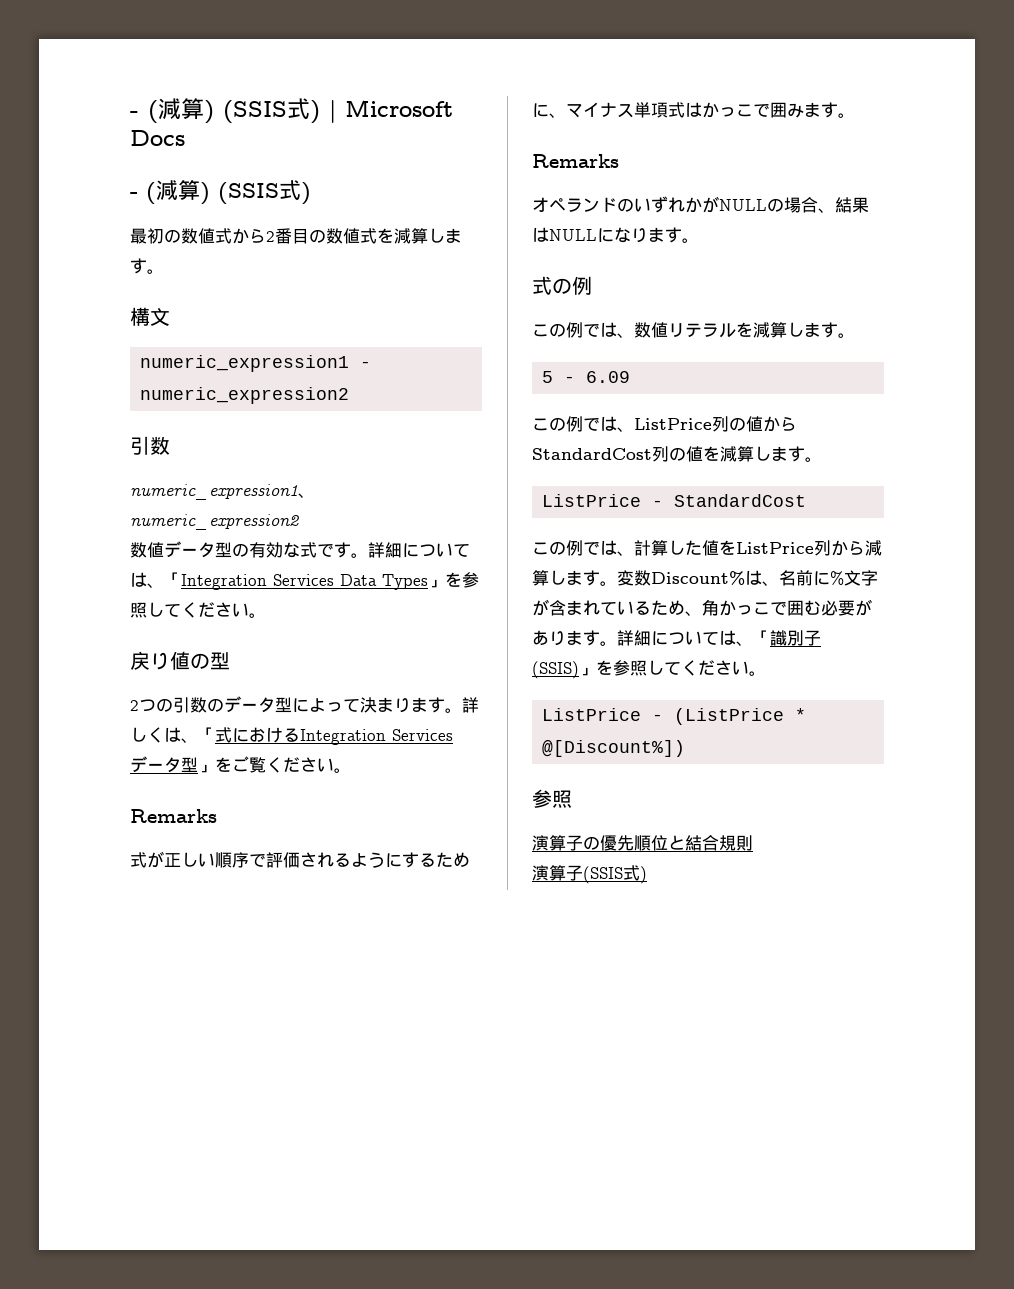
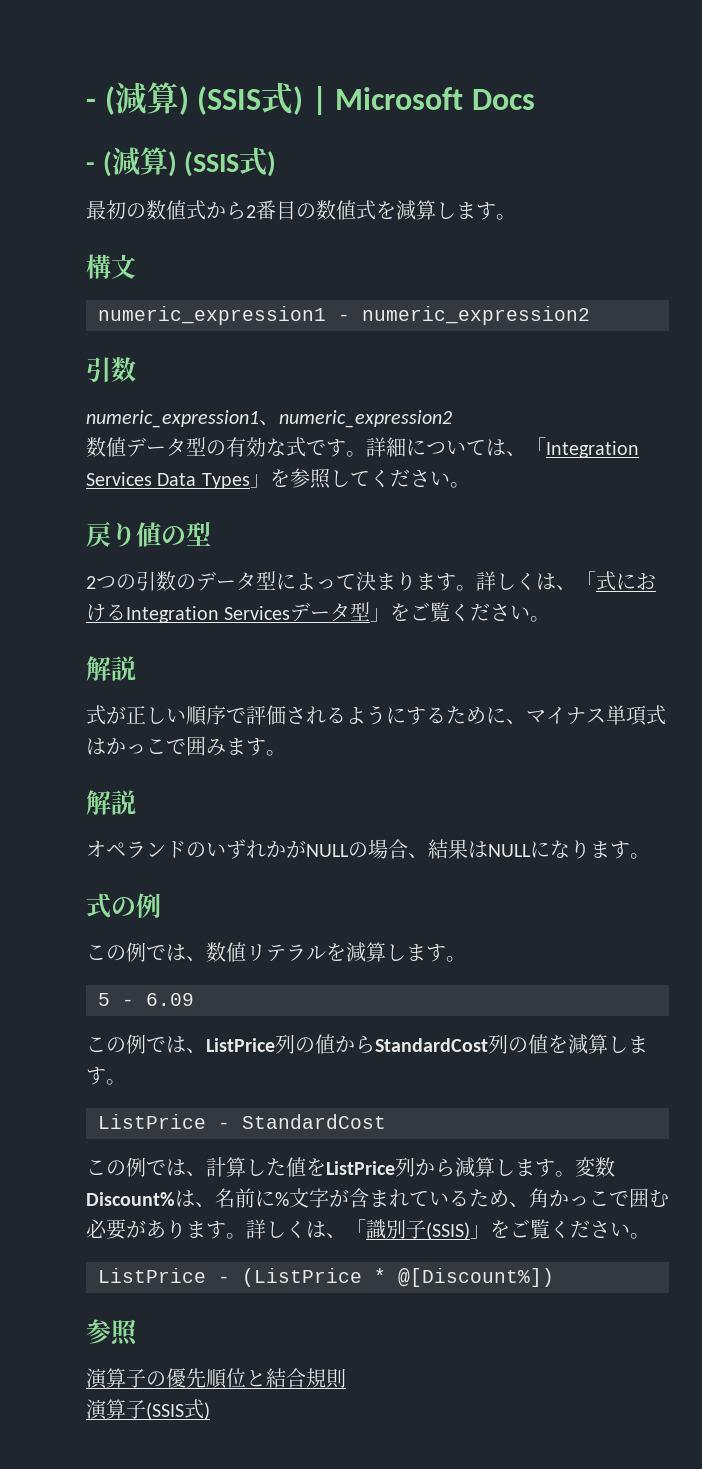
  詳しくは、「式におけるIntegration Servicesデータ型」をご覧ください。
- Remarks
+ 解説
  式が正しい順序で評価されるようにするために、マイナス単項式はかっこで囲みます。
- Remarks
+ 解説
- 詳細については、「識別子(SSIS)」を参照してください。
+ 詳しくは、「識別子(SSIS)」をご覧ください。

